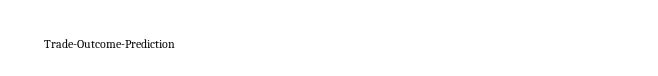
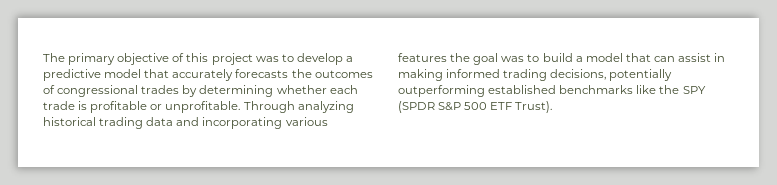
- Trade-Outcome-Prediction
+ The primary objective of this project was to develop a predictive model that accurately forecasts the outcomes of congressional trades by determining whether each trade is profitable or unprofitable. Through analyzing historical trading data and incorporating various features the goal was to build a model that can assist in making informed trading decisions, potentially outperforming established benchmarks like the SPY (SPDR S&P 500 ETF Trust).

